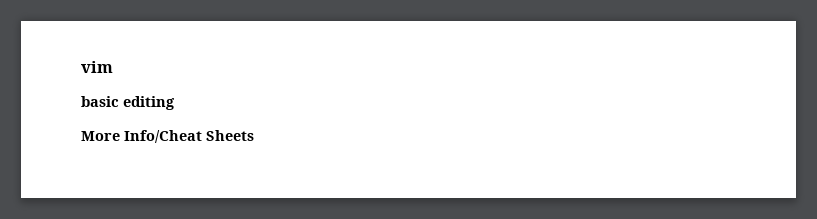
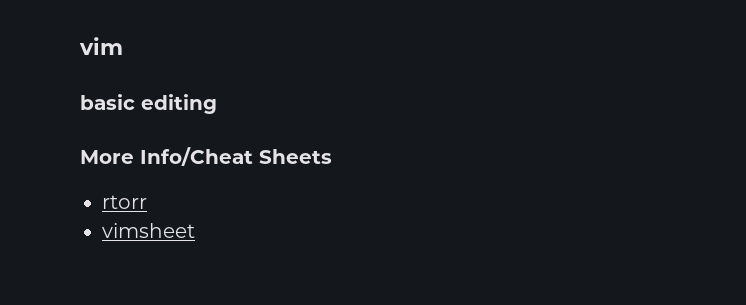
+ rtorr
+ vimsheet

